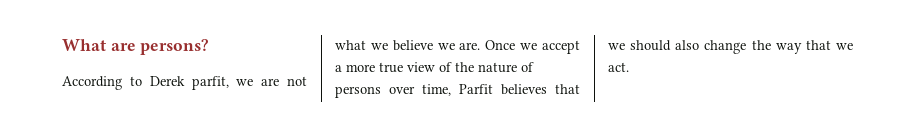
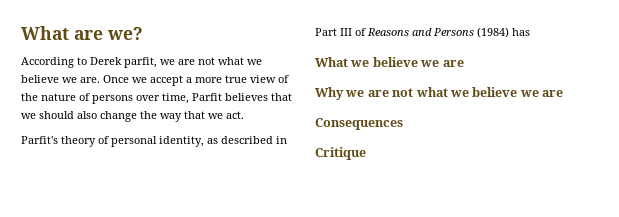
- What are persons?
+ What are we?
+ Parfit's theory of personal identity, as described in Part III of Reasons and Persons (1984) has
+ What we believe we are
+ Why we are not what we believe we are
+ Consequences
+ Critique

